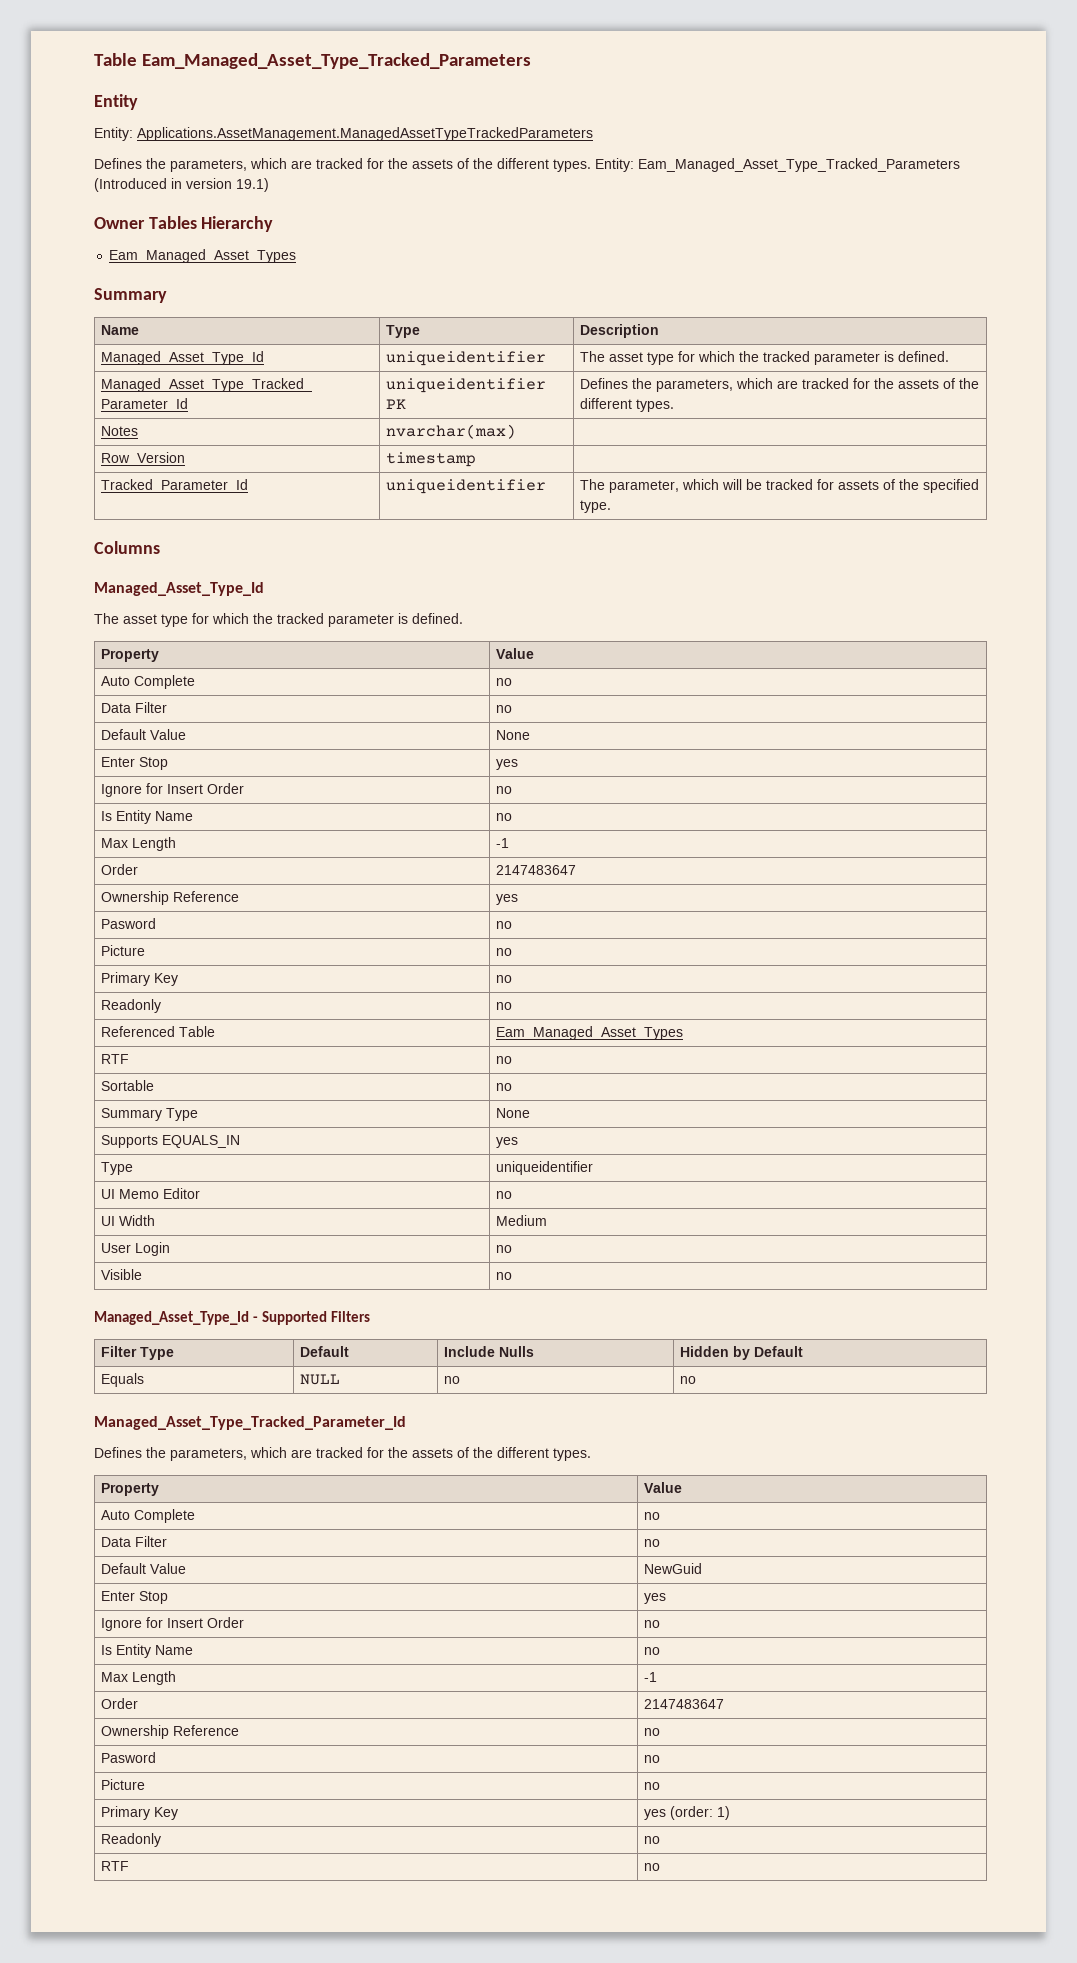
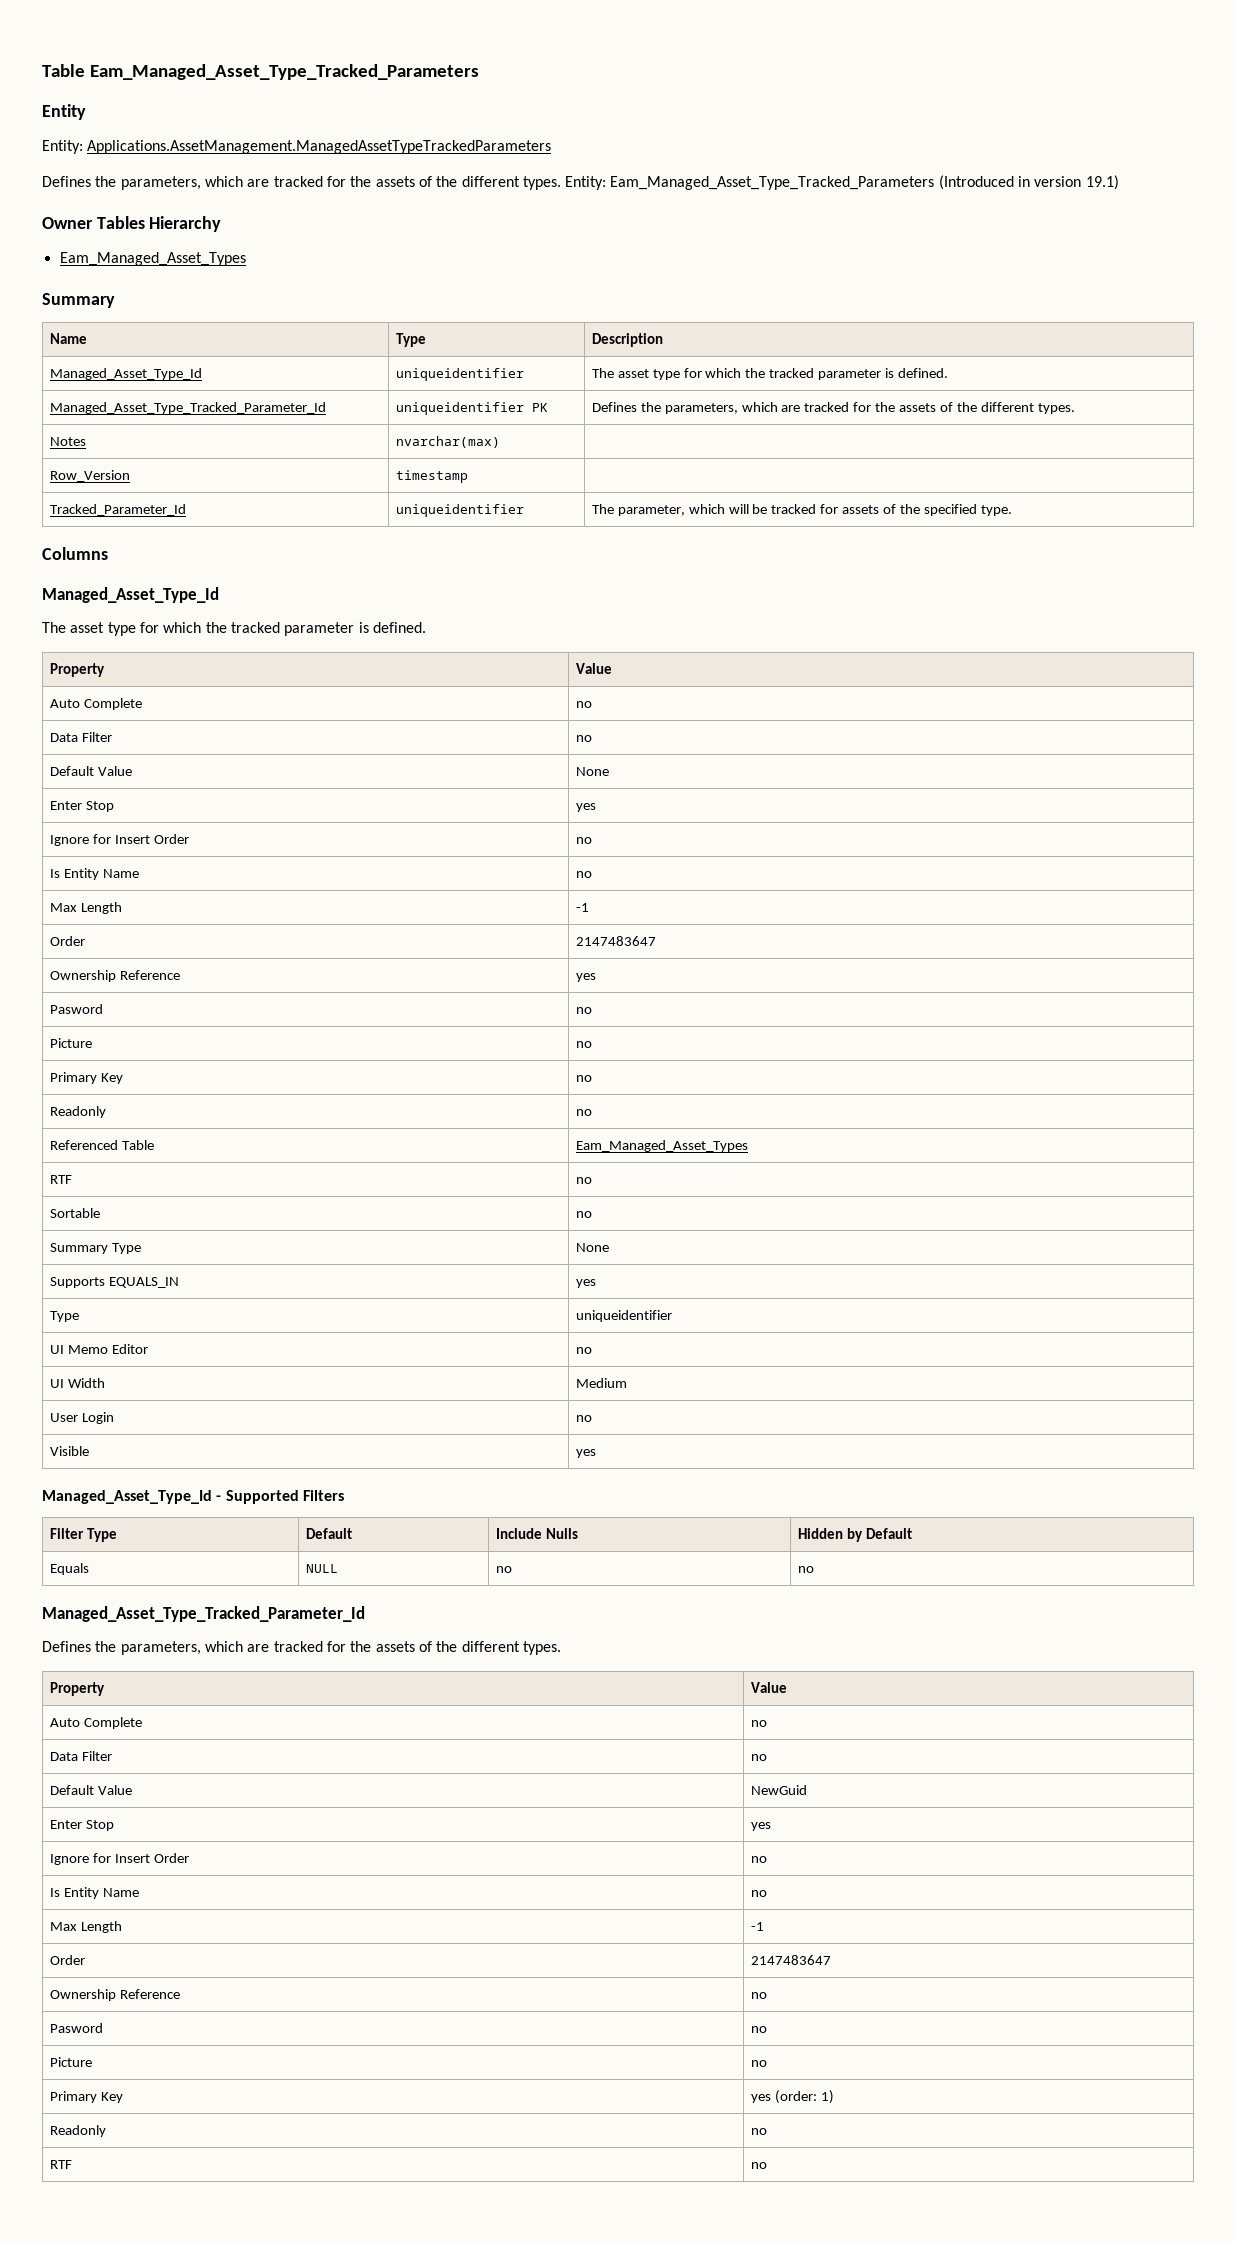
- Visible | no
+ Visible | yes

